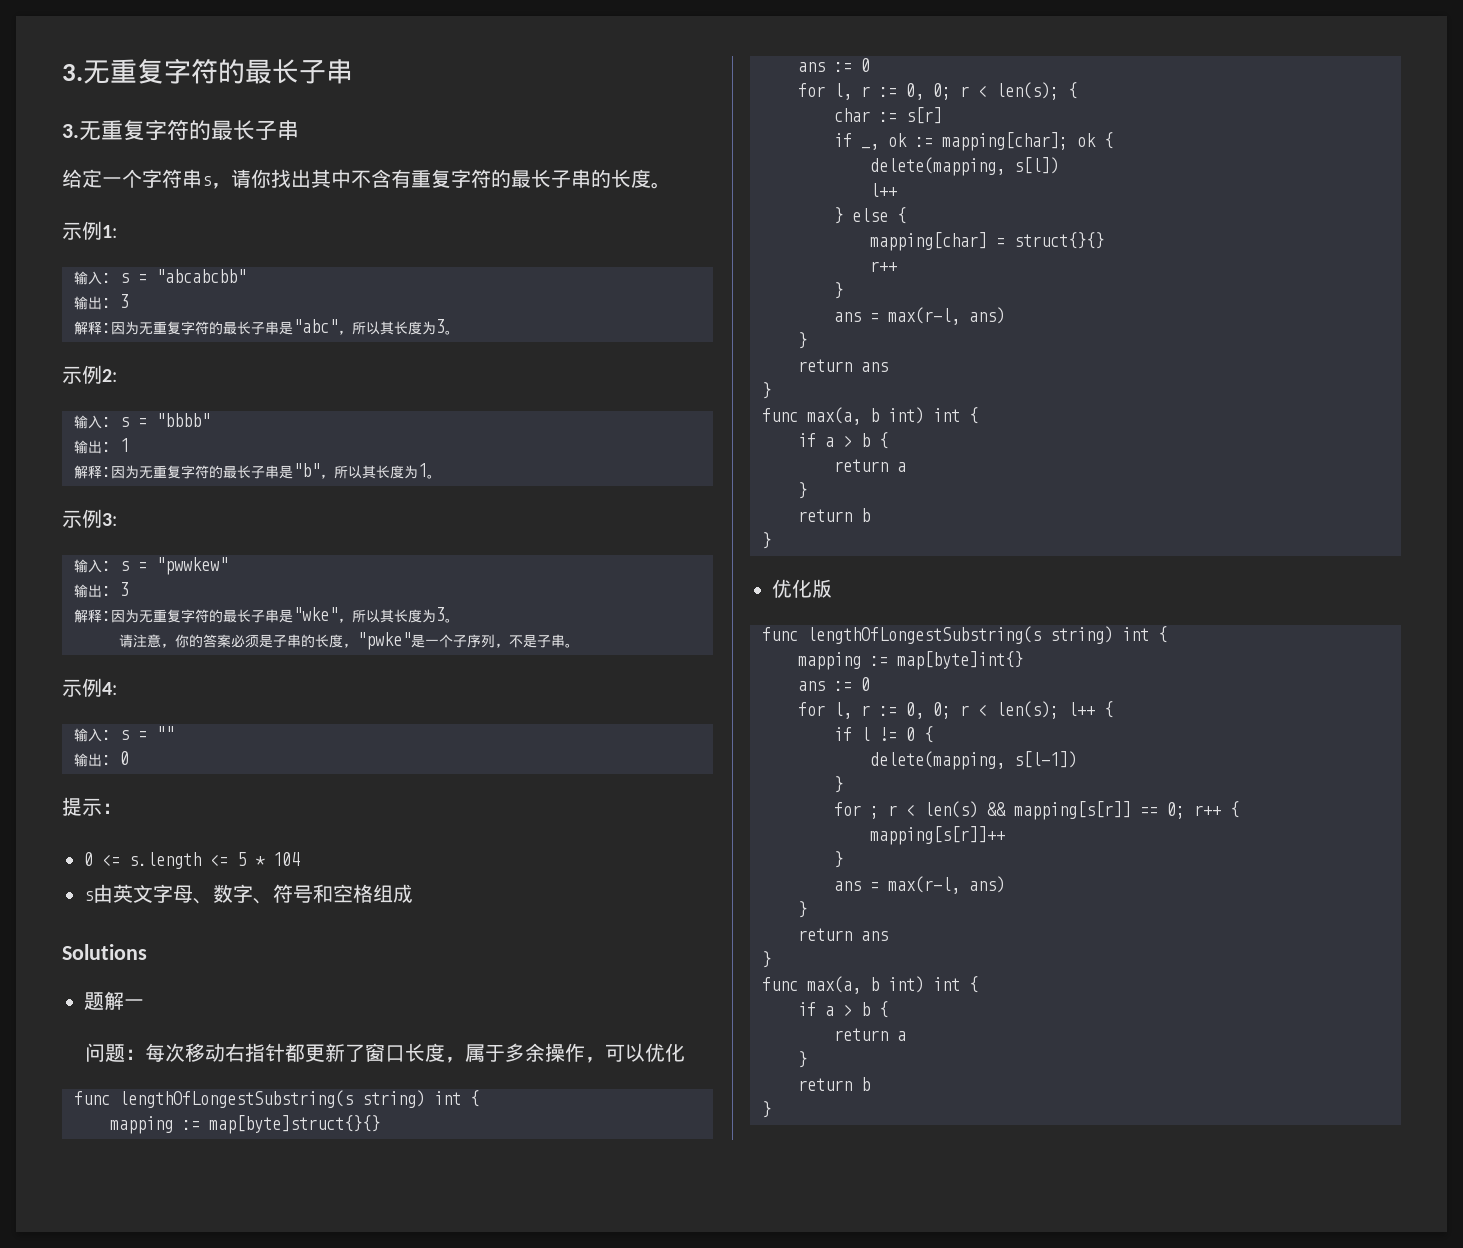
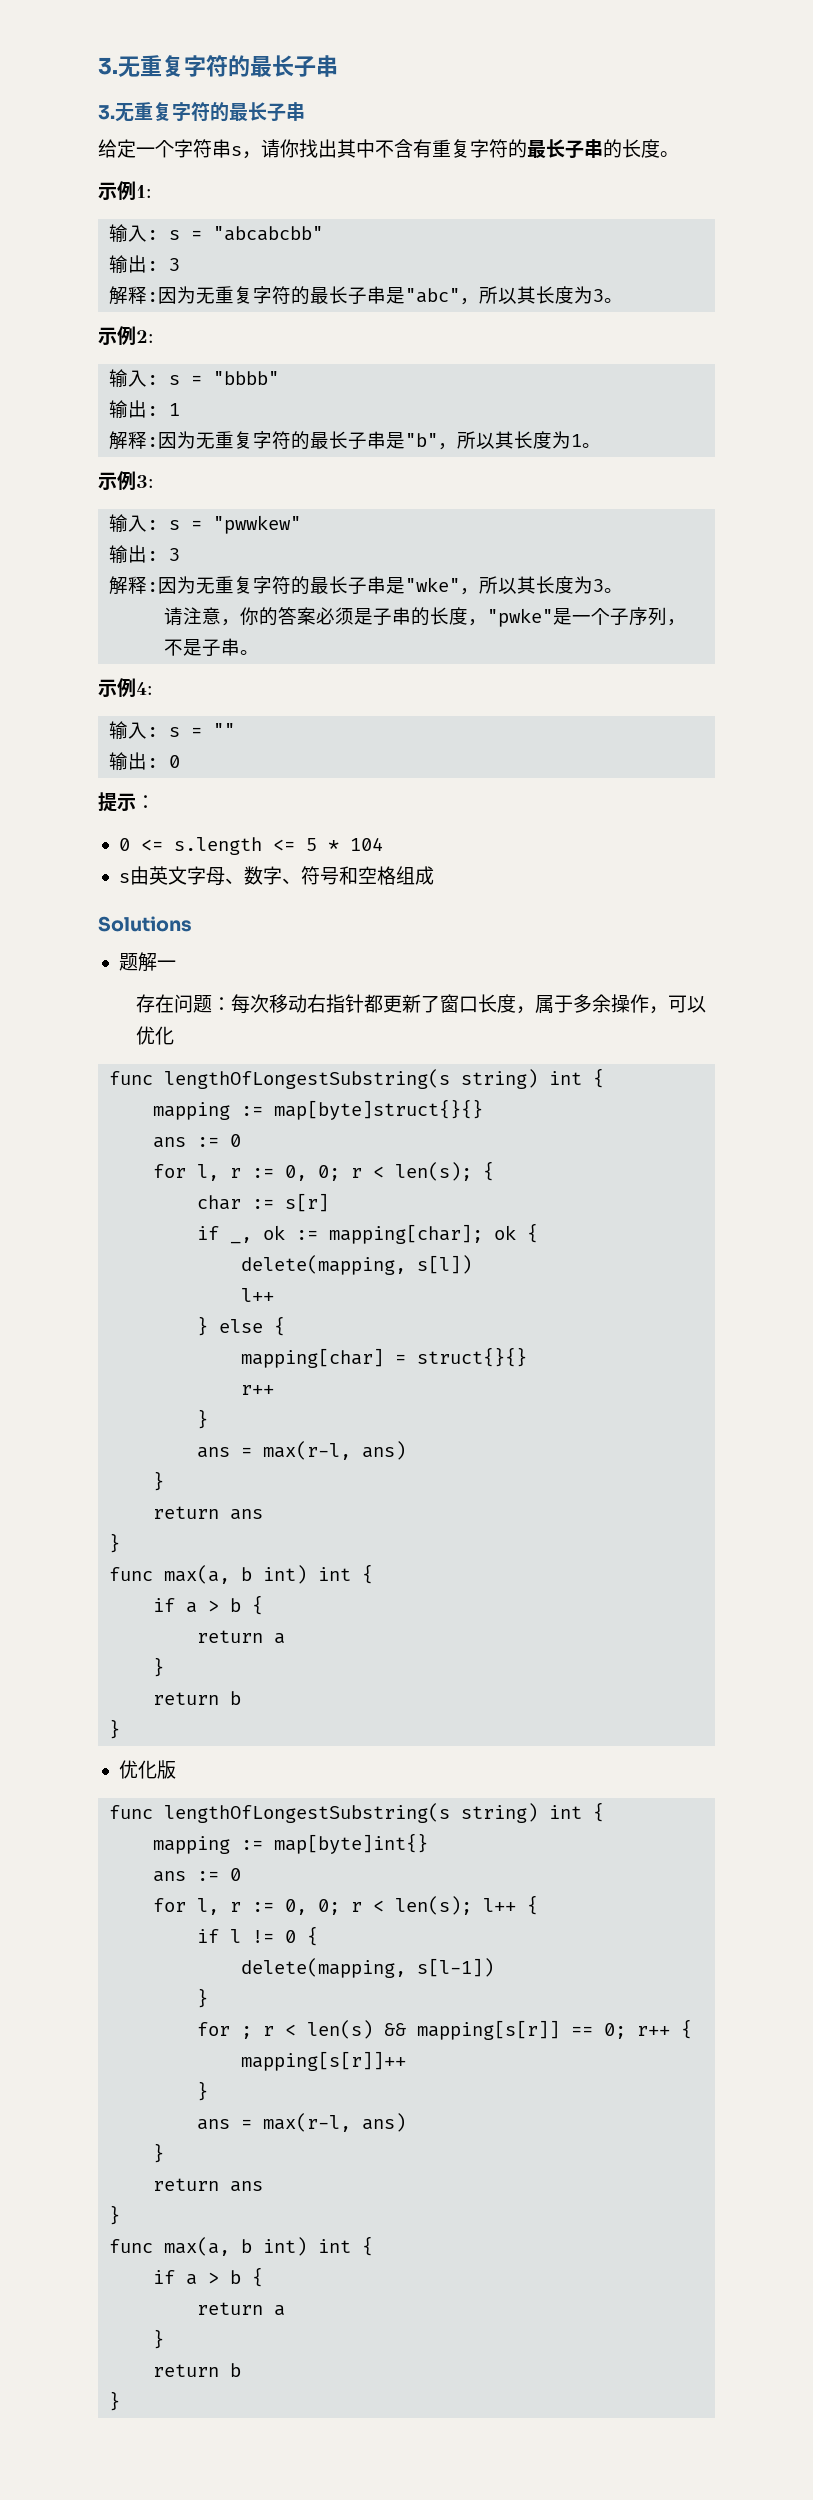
- 问题：每次移动右指针都更新了窗口长度，属于多余操作，可以优化
+ 存在问题：每次移动右指针都更新了窗口长度，属于多余操作，可以优化

